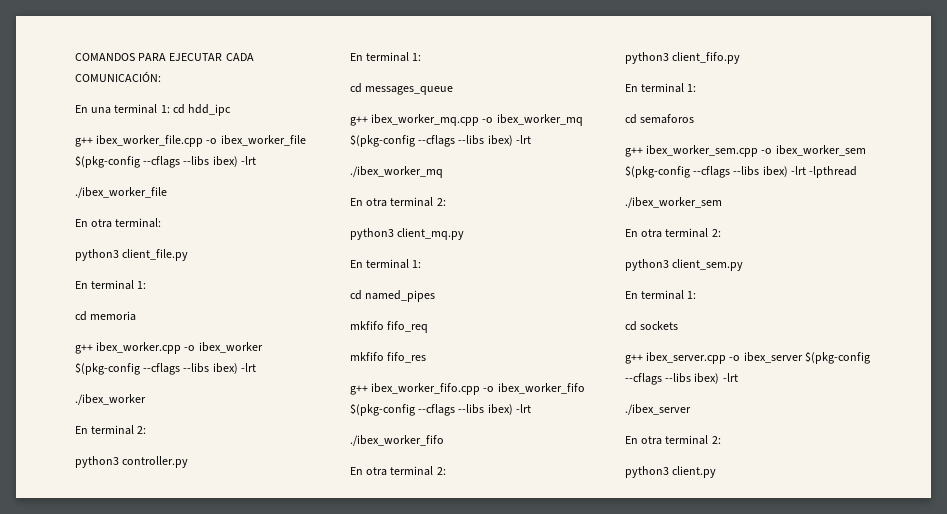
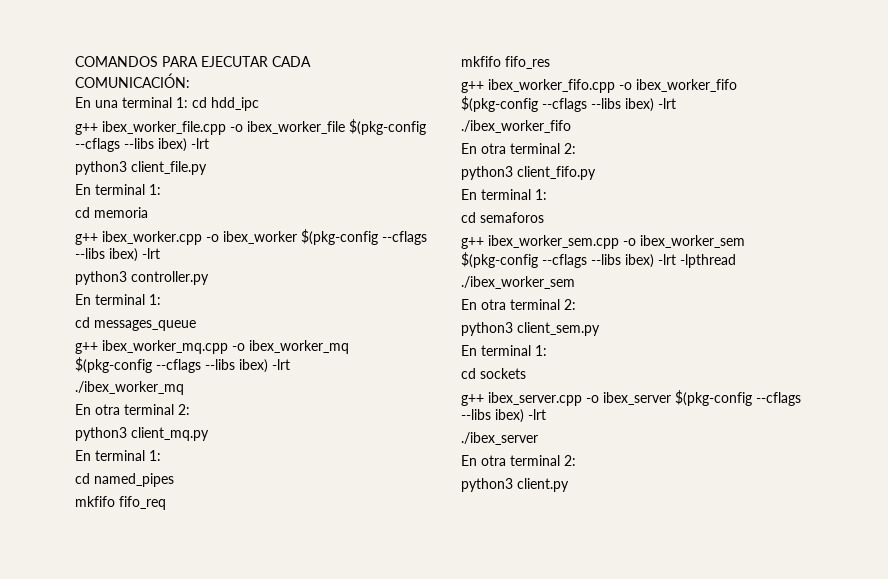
- ./ibex_worker_file
- En otra terminal:
- ./ibex_worker
- En terminal 2:

